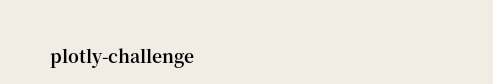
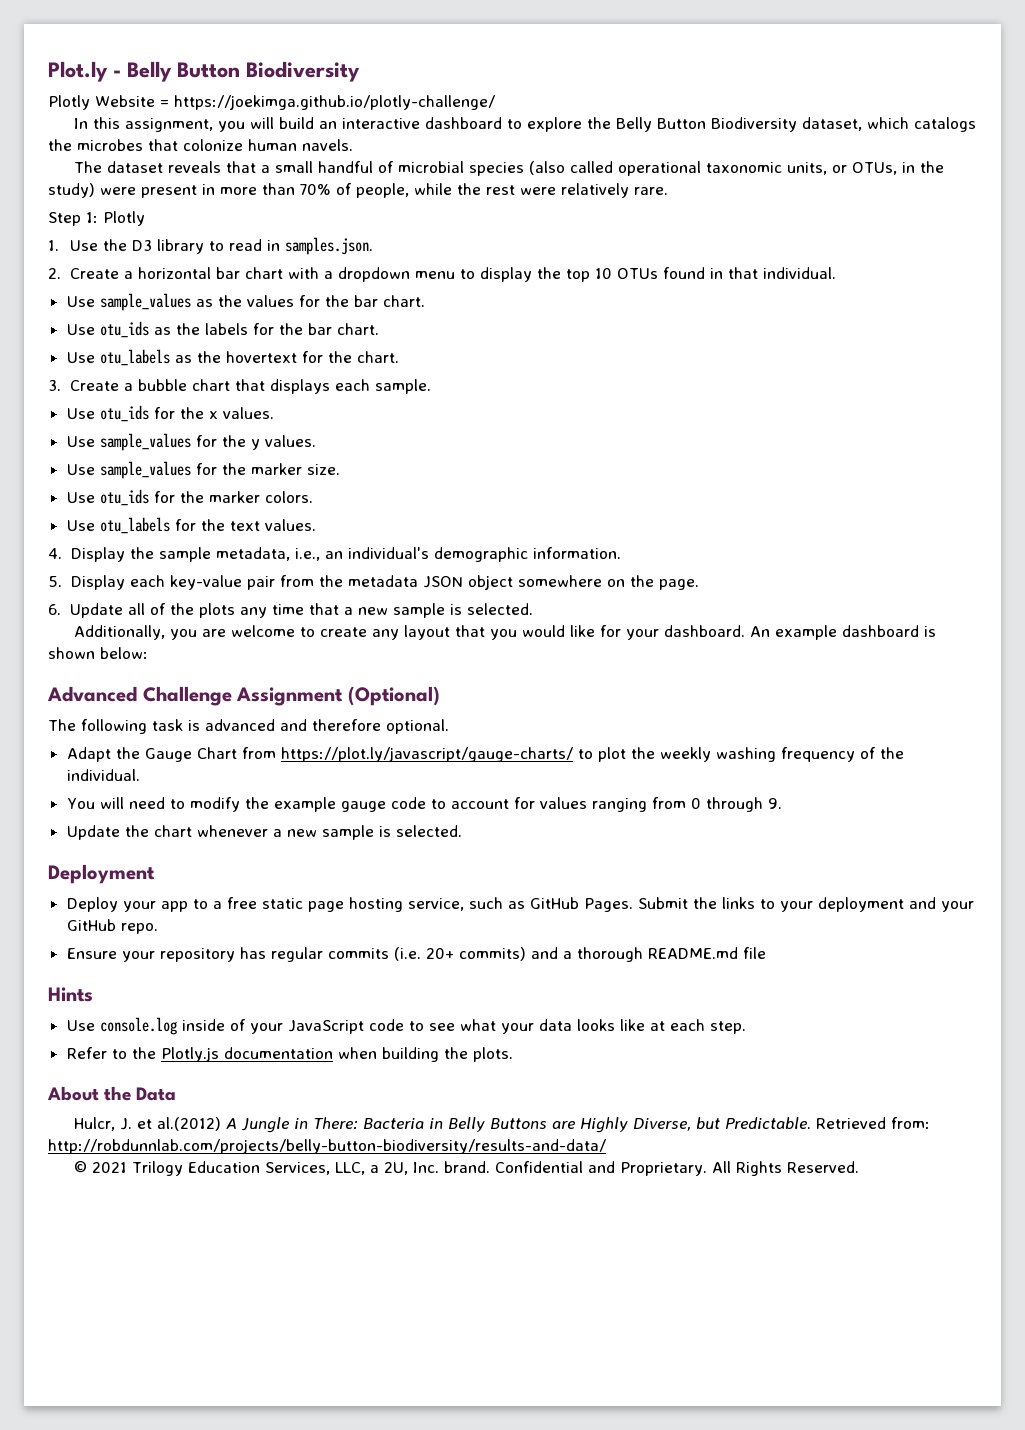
- plotly-challenge
+ Plot.ly - Belly Button Biodiversity
+ Plotly Website = https://joekimga.github.io/plotly-challenge/
+ In this assignment, you will build an interactive dashboard to explore the Belly Button Biodiversity dataset, which catalogs the microbes that colonize human navels.
+ The dataset reveals that a small handful of microbial species (also called operational taxonomic units, or OTUs, in the study) were present in more than 70% of people, while the rest were relatively rare.
+ Step 1: Plotly
+ 1. Use the D3 library to read in samples.json.
+ 2. Create a horizontal bar chart with a dropdown menu to display the top 10 OTUs found in that individual.
+ Use sample_values as the values for the bar chart.
+ Use otu_ids as the labels for the bar chart.
+ Use otu_labels as the hovertext for the chart.
+ 3. Create a bubble chart that displays each sample.
+ Use otu_ids for the x values.
+ Use sample_values for the y values.
+ Use sample_values for the marker size.
+ Use otu_ids for the marker colors.
+ Use otu_labels for the text values.
+ 4. Display the sample metadata, i.e., an individual's demographic information.
+ 5. Display each key-value pair from the metadata JSON object somewhere on the page.
+ 6. Update all of the plots any time that a new sample is selected.
+ Additionally, you are welcome to create any layout that you would like for your dashboard. An example dashboard is shown below:
+ Advanced Challenge Assignment (Optional)
+ The following task is advanced and therefore optional.
+ Adapt the Gauge Chart from https://plot.ly/javascript/gauge-charts/ to plot the weekly washing frequency of the individual.
+ You will need to modify the example gauge code to account for values ranging from 0 through 9.
+ Update the chart whenever a new sample is selected.
+ Deployment
+ Deploy your app to a free static page hosting service, such as GitHub Pages. Submit the links to your deployment and your GitHub repo.
+ Ensure your repository has regular commits (i.e. 20+ commits) and a thorough README.md file
+ Hints
+ Use console.log inside of your JavaScript code to see what your data looks like at each step.
+ Refer to the Plotly.js documentation when building the plots.
+ About the Data
+ Hulcr, J. et al.(2012) A Jungle in There: Bacteria in Belly Buttons are Highly Diverse, but Predictable. Retrieved from: http://robdunnlab.com/projects/belly-button-biodiversity/results-and-data/
+ © 2021 Trilogy Education Services, LLC, a 2U, Inc. brand. Confidential and Proprietary. All Rights Reserved.

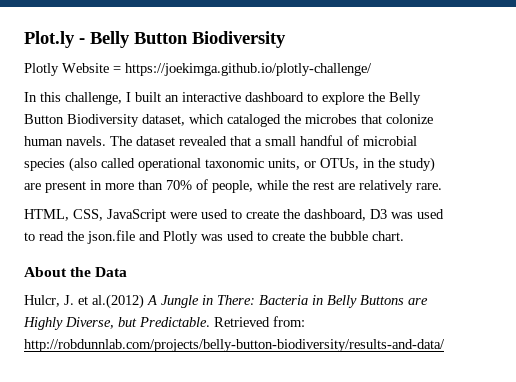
- In this assignment, you will build an interactive dashboard to explore the Belly Button Biodiversity dataset, which catalogs the microbes that colonize human navels.
- The dataset reveals that a small handful of microbial species (also called operational taxonomic units, or OTUs, in the study) were present in more than 70% of people, while the rest were relatively rare.
+ In this challenge, I built an interactive dashboard to explore the Belly Button Biodiversity dataset, which cataloged the microbes that colonize human navels. The dataset revealed that a small handful of microbial species (also called operational taxonomic units, or OTUs, in the study) are present in more than 70% of people, while the rest are relatively rare.
- Step 1: Plotly
- 1. Use the D3 library to read in samples.json.
- 2. Create a horizontal bar chart with a dropdown menu to display the top 10 OTUs found in that individual.
- Use sample_values as the values for the bar chart.
- Use otu_ids as the labels for the bar chart.
- Use otu_labels as the hovertext for the chart.
- 3. Create a bubble chart that displays each sample.
- Use otu_ids for the x values.
- Use sample_values for the y values.
- Use sample_values for the marker size.
- Use otu_ids for the marker colors.
- Use otu_labels for the text values.
- 4. Display the sample metadata, i.e., an individual's demographic information.
- 5. Display each key-value pair from the metadata JSON object somewhere on the page.
- 6. Update all of the plots any time that a new sample is selected.
- Additionally, you are welcome to create any layout that you would like for your dashboard. An example dashboard is shown below:
- Advanced Challenge Assignment (Optional)
- The following task is advanced and therefore optional.
- Adapt the Gauge Chart from https://plot.ly/javascript/gauge-charts/ to plot the weekly washing frequency of the individual.
- You will need to modify the example gauge code to account for values ranging from 0 through 9.
- Update the chart whenever a new sample is selected.
- Deployment
- Deploy your app to a free static page hosting service, such as GitHub Pages. Submit the links to your deployment and your GitHub repo.
- Ensure your repository has regular commits (i.e. 20+ commits) and a thorough README.md file
- Hints
- Use console.log inside of your JavaScript code to see what your data looks like at each step.
- Refer to the Plotly.js documentation when building the plots.
+ HTML, CSS, JavaScript were used to create the dashboard, D3 was used to read the json.file and Plotly was used to create the bubble chart.
- © 2021 Trilogy Education Services, LLC, a 2U, Inc. brand. Confidential and Proprietary. All Rights Reserved.

